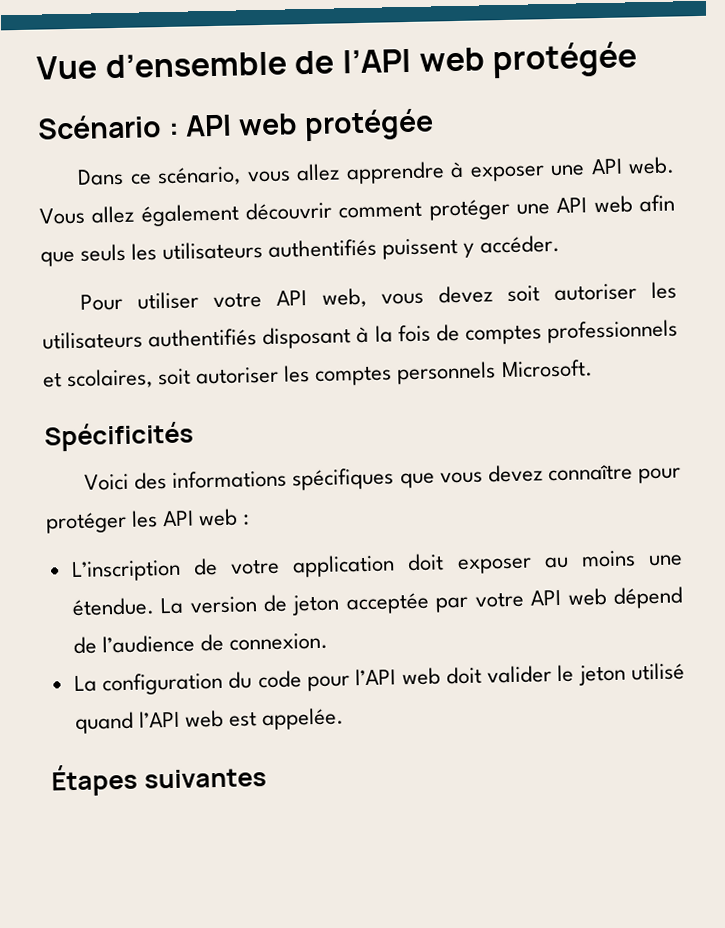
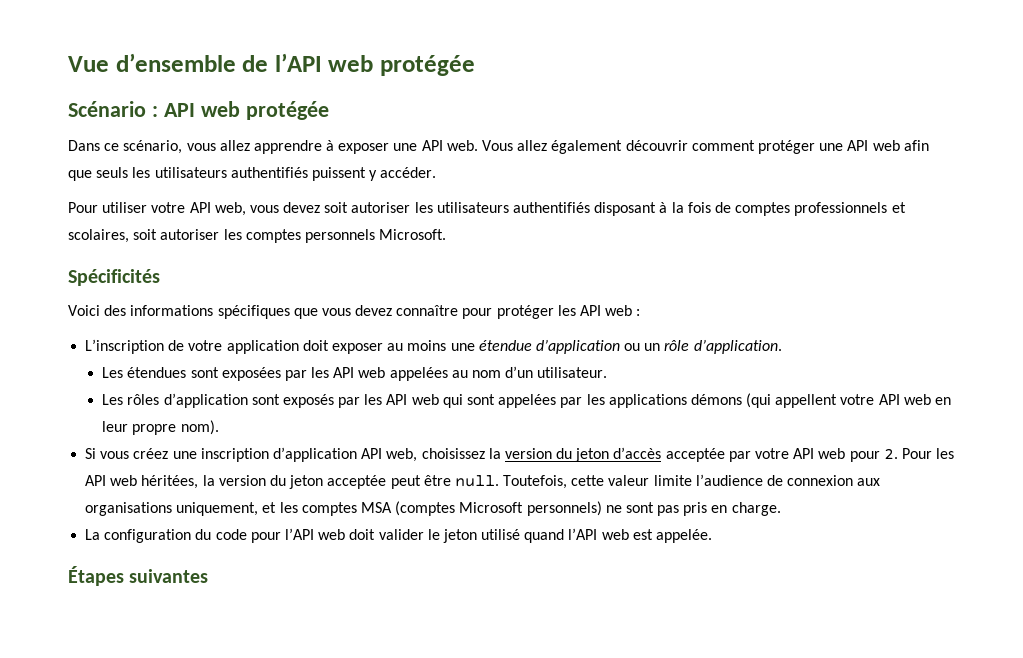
- L’inscription de votre application doit exposer au moins une étendue. La version de jeton acceptée par votre API web dépend de l’audience de connexion.
+ L’inscription de votre application doit exposer au moins une étendue d’application ou un rôle d’application.
+ Les étendues sont exposées par les API web appelées au nom d’un utilisateur.
+ Les rôles d’application sont exposés par les API web qui sont appelées par les applications démons (qui appellent votre API web en leur propre nom).
+ Si vous créez une inscription d’application API web, choisissez la version du jeton d’accès acceptée par votre API web pour 2. Pour les API web héritées, la version du jeton acceptée peut être null. Toutefois, cette valeur limite l’audience de connexion aux organisations uniquement, et les comptes MSA (comptes Microsoft personnels) ne sont pas pris en charge.

